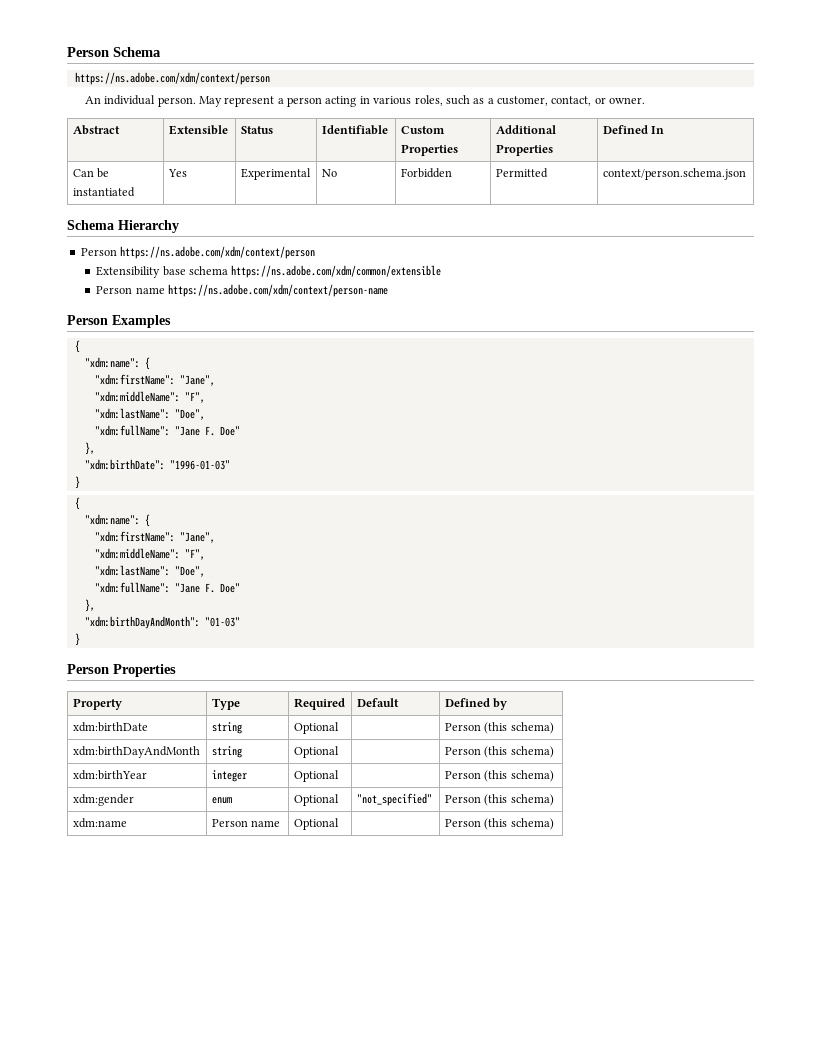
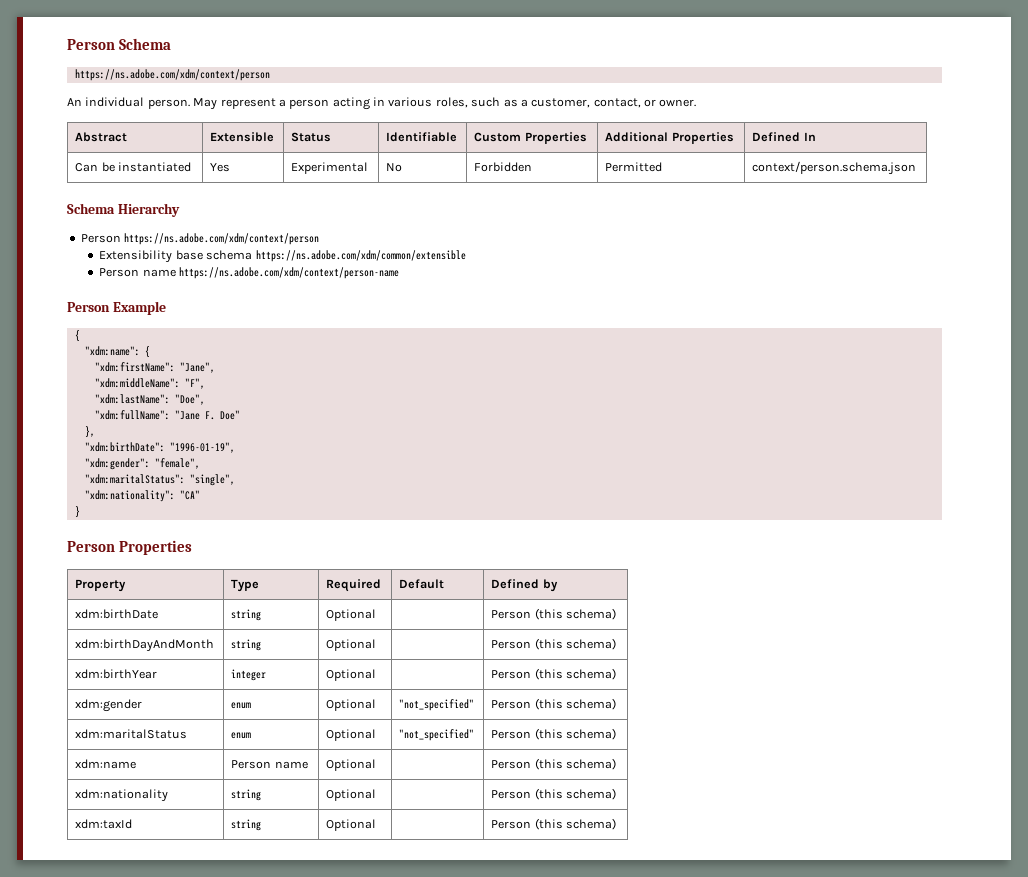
- Person Examples
+ Person Example
- "xdm:birthDate": "1996-01-03"
- }
- {
- "xdm:name": {
- "xdm:firstName": "Jane",
- "xdm:middleName": "F",
- "xdm:lastName": "Doe",
- "xdm:fullName": "Jane F. Doe"
- },
- "xdm:birthDayAndMonth": "01-03"
+ "xdm:birthDate": "1996-01-19",
+ "xdm:gender": "female",
+ "xdm:maritalStatus": "single",
+ "xdm:nationality": "CA"
+ xdm:maritalStatus | enum | Optional | "not_specified" | Person (this schema)
+ xdm:nationality | string | Optional | | Person (this schema)
+ xdm:taxId | string | Optional | | Person (this schema)

